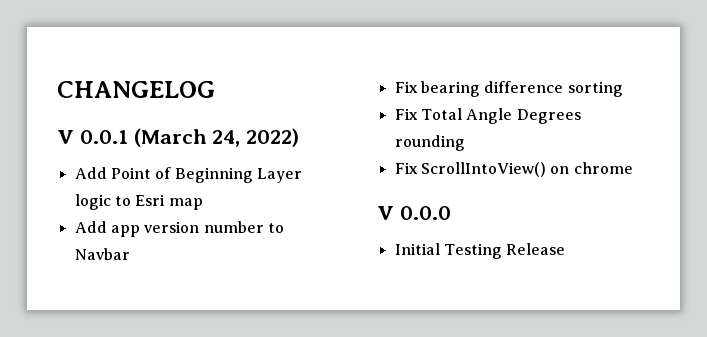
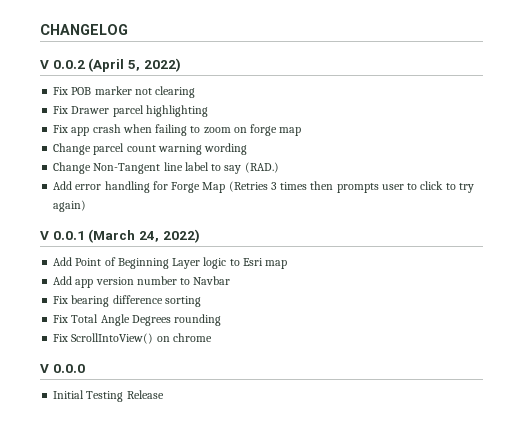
+ V 0.0.2 (April 5, 2022)
+ Fix POB marker not clearing
+ Fix Drawer parcel highlighting
+ Fix app crash when failing to zoom on forge map
+ Change parcel count warning wording
+ Change Non-Tangent line label to say (RAD.)
+ Add error handling for Forge Map (Retries 3 times then prompts user to click to try again)

